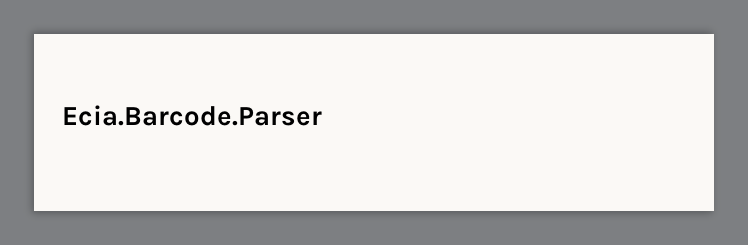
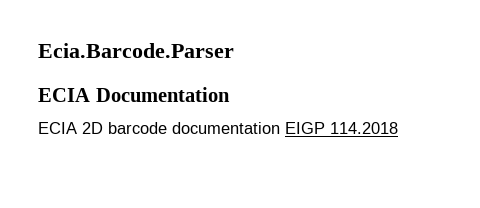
+ ECIA Documentation
+ ECIA 2D barcode documentation EIGP 114.2018

